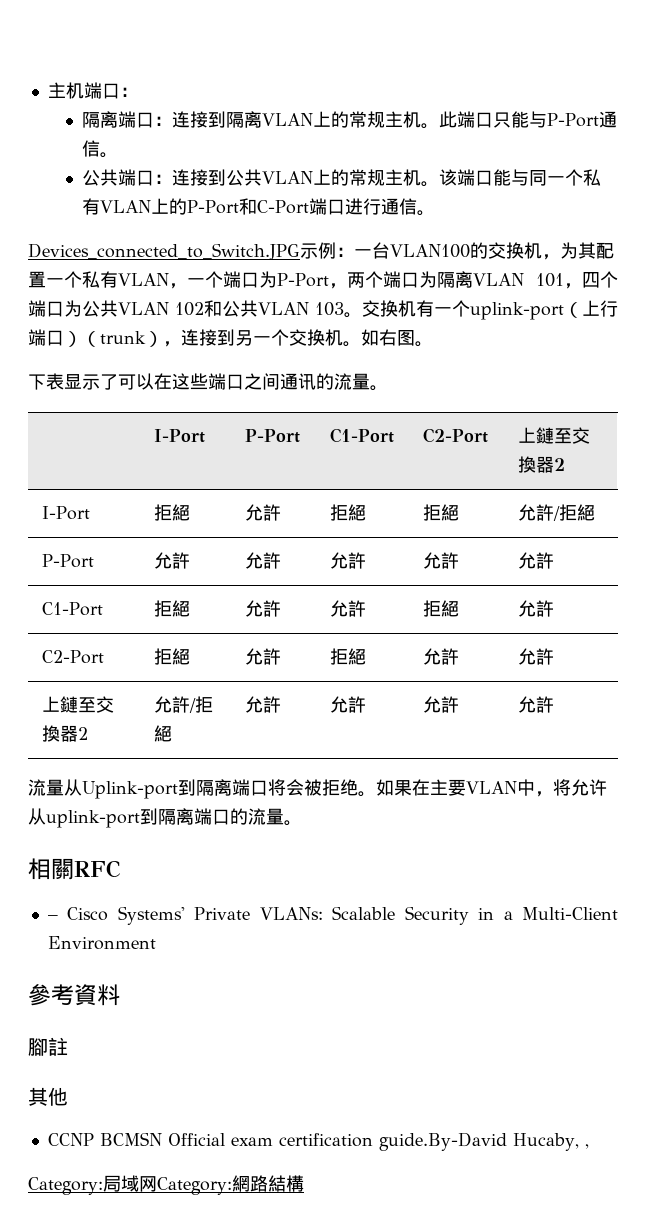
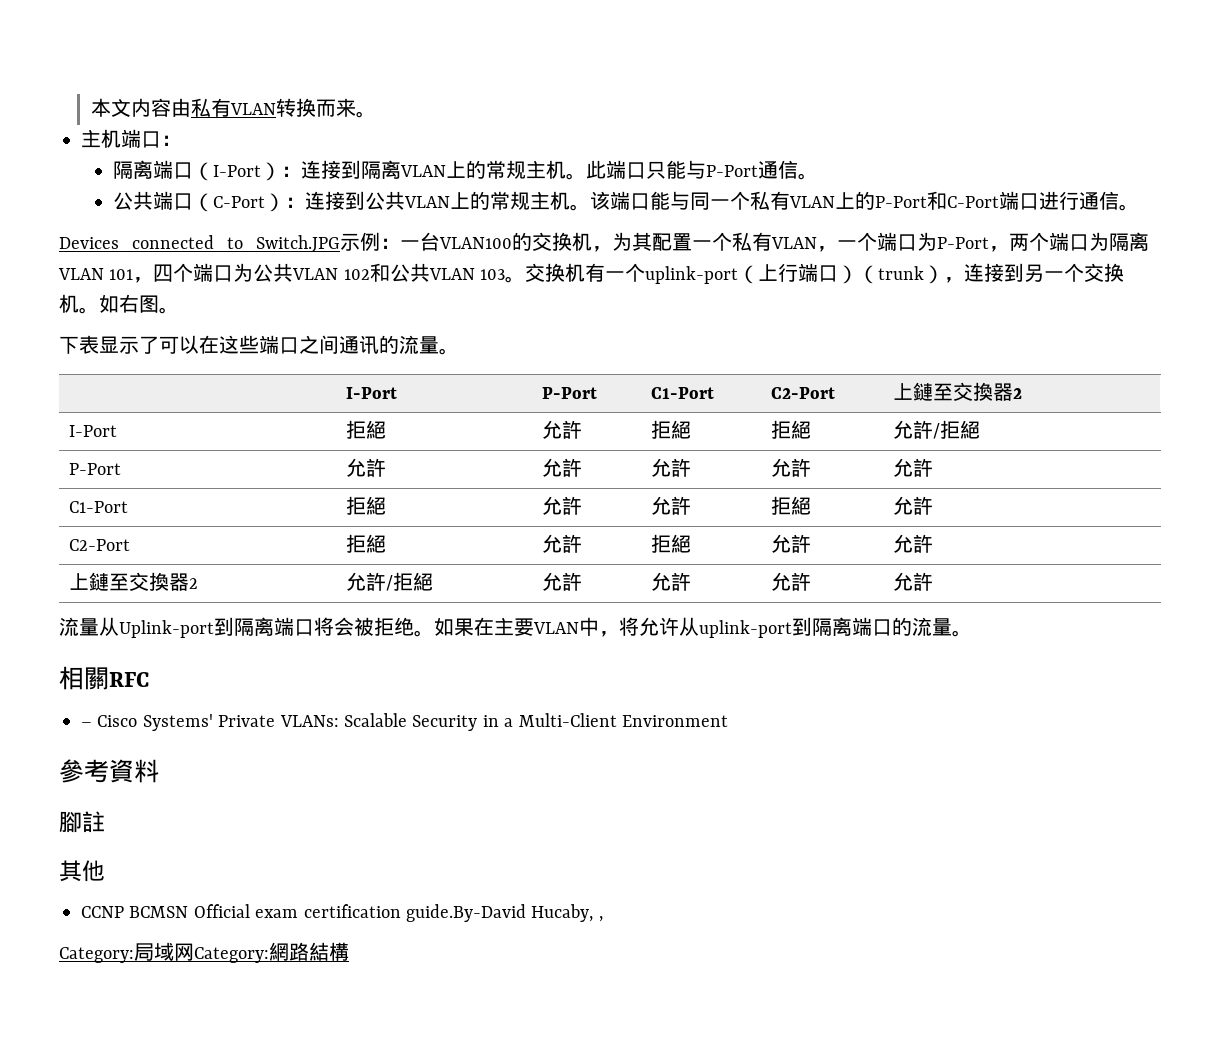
+ 本文内容由私有VLAN转换而来。
- 隔离端口：连接到隔离VLAN上的常规主机。
+ 隔离端口（I-Port）：连接到隔离VLAN上的常规主机。
- 公共端口：连接到公共VLAN上的常规主机。
+ 公共端口（C-Port）：连接到公共VLAN上的常规主机。

